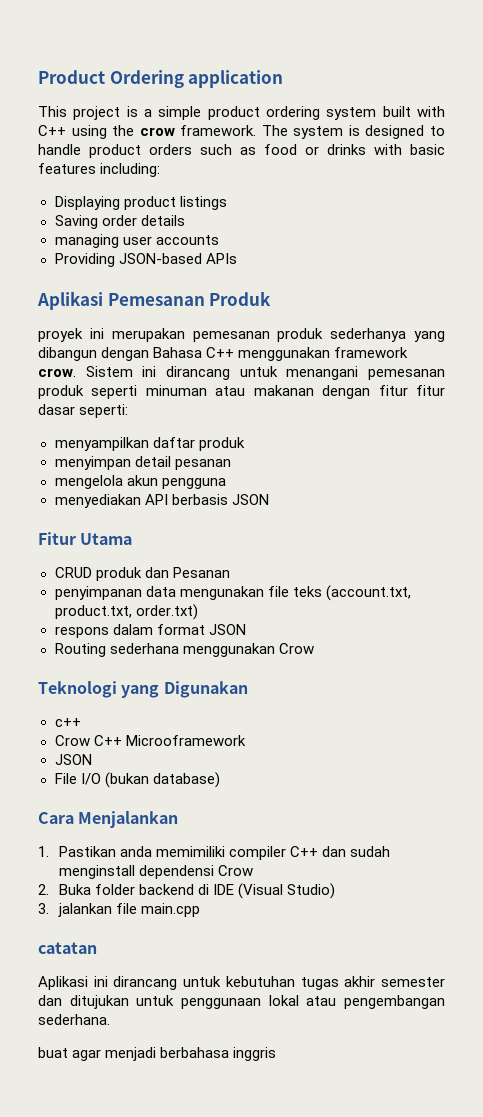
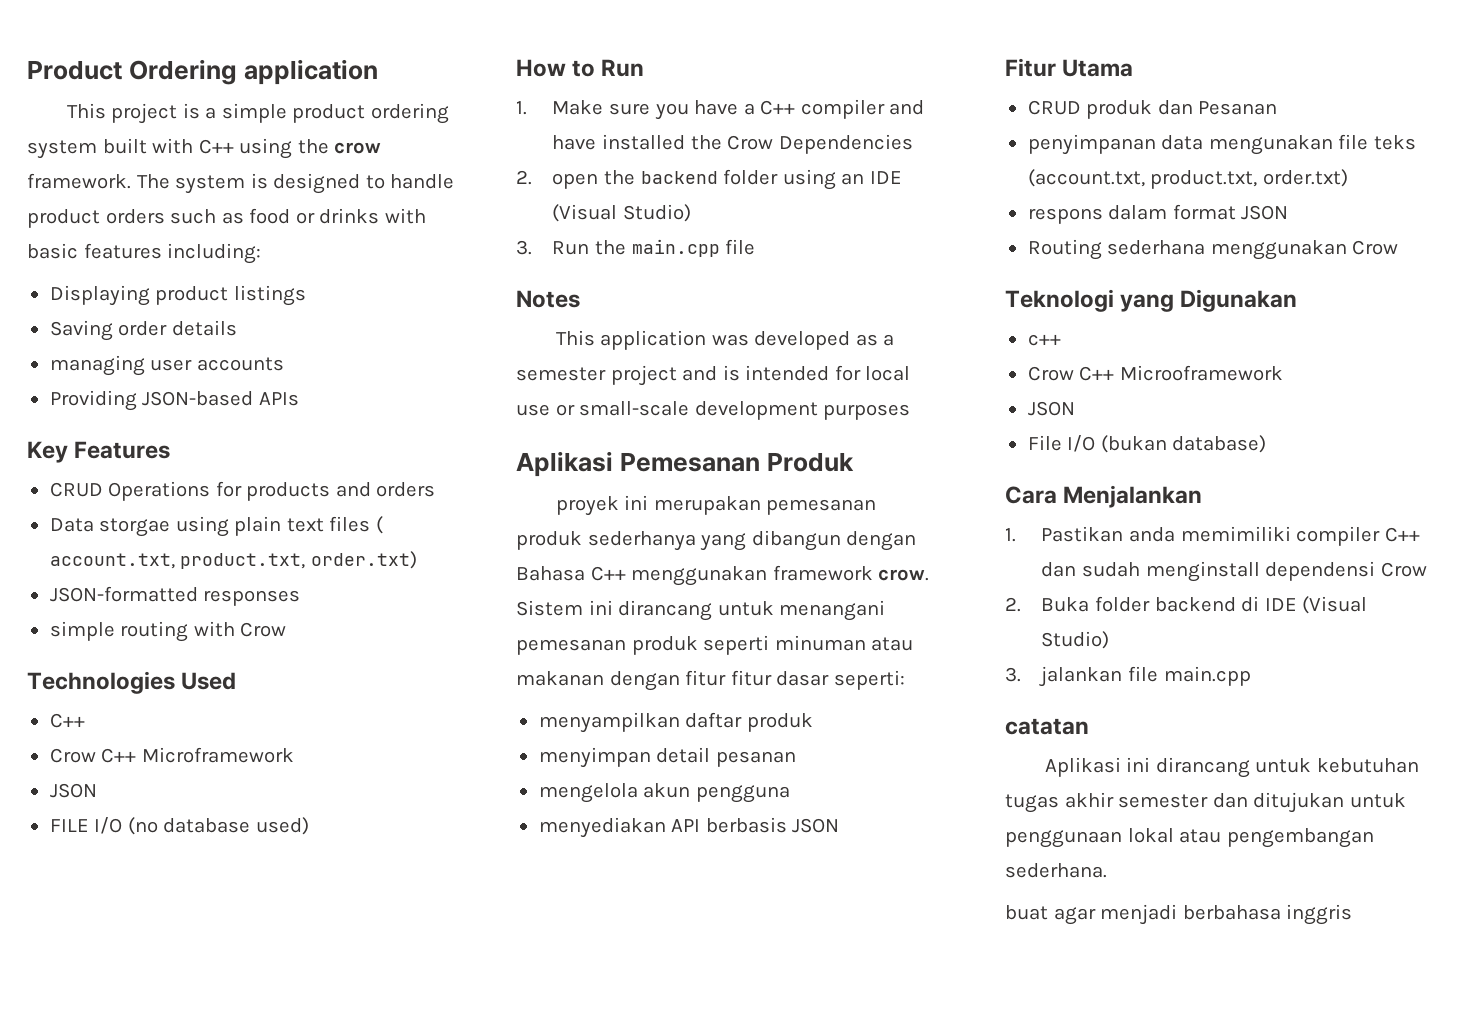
+ Key Features
+ CRUD Operations for products and orders
+ Data storgae using plain text files ( account.txt, product.txt, order.txt)
+ JSON-formatted responses
+ simple routing with Crow
+ Technologies Used
+ C++
+ Crow C++ Microframework
+ JSON
+ FILE I/O (no database used)
+ How to Run
+ 1. Make sure you have a C++ compiler and have installed the Crow Dependencies
+ 2. open the backend folder using an IDE (Visual Studio)
+ 3. Run the main.cpp file
+ Notes
+ This application was developed as a semester project and is intended for local use or small-scale development purposes

